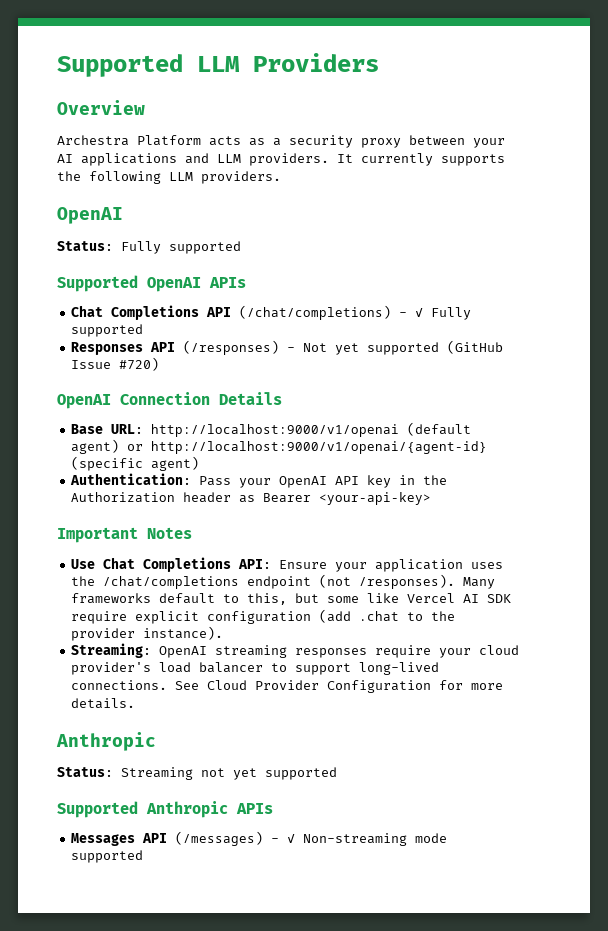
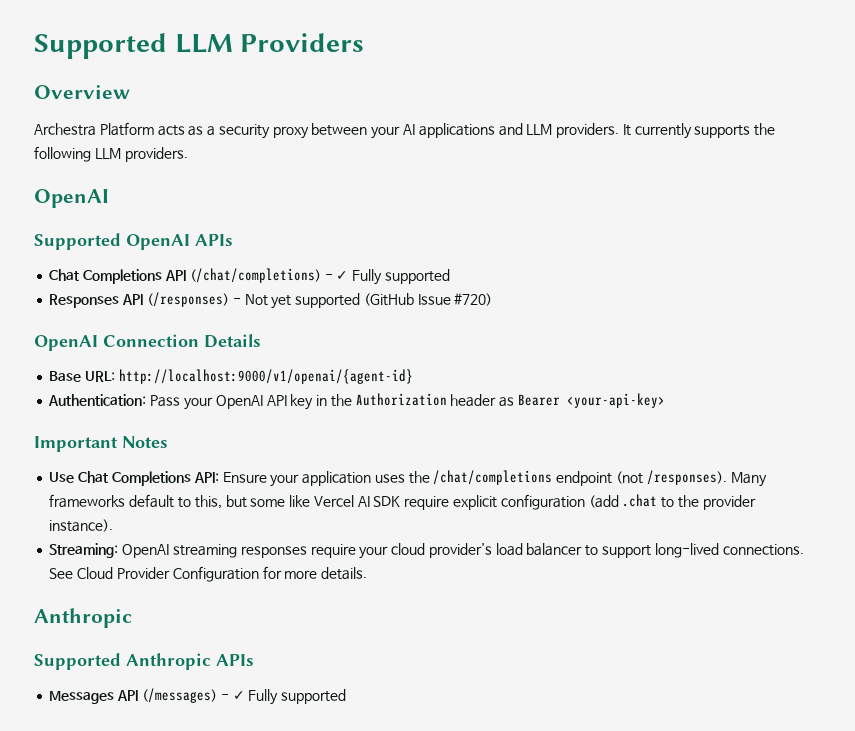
- Status: Fully supported
- Base URL: http://localhost:9000/v1/openai (default agent) or http://localhost:9000/v1/openai/{agent-id} (specific agent)
+ Base URL: http://localhost:9000/v1/openai/{agent-id}
- Status: Streaming not yet supported
- Messages API (/messages) - ✓ Non-streaming mode supported
+ Messages API (/messages) - ✓ Fully supported

